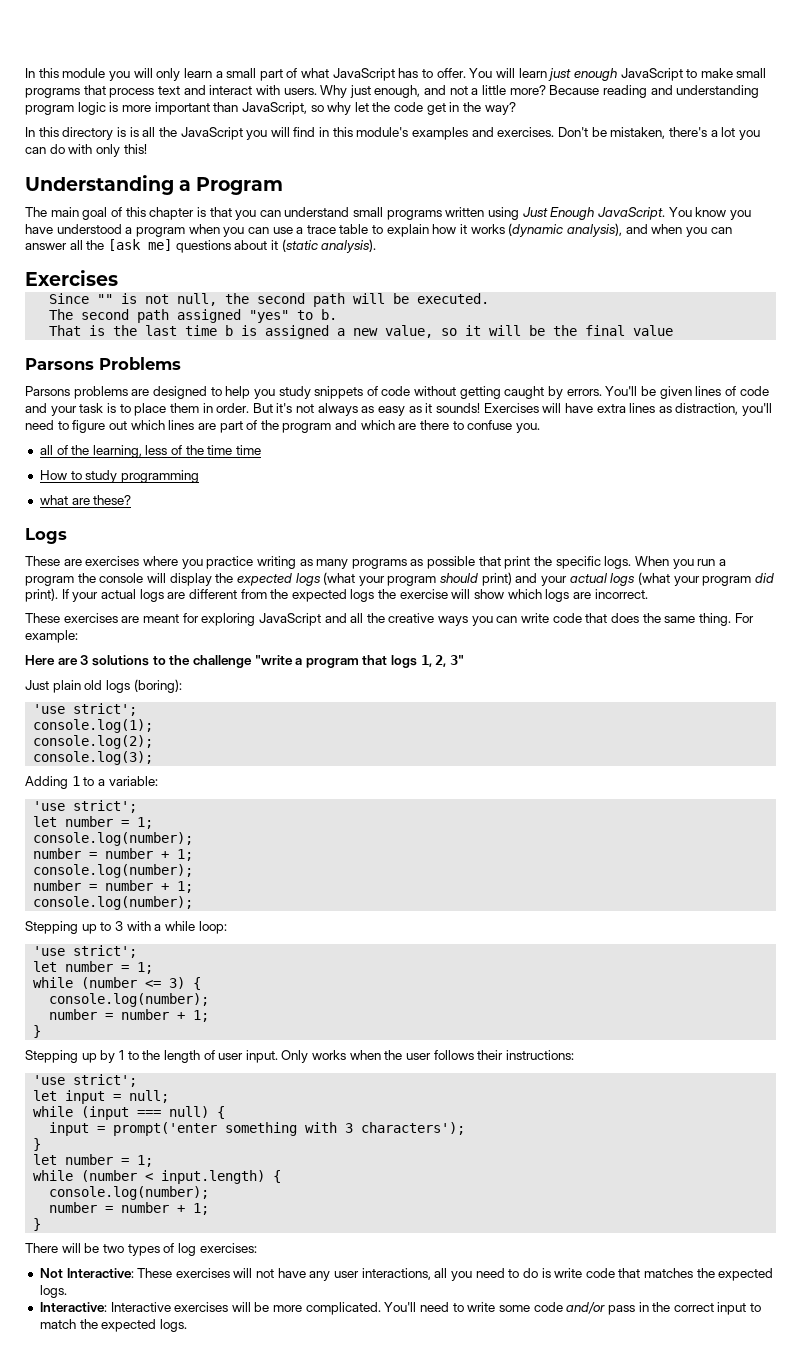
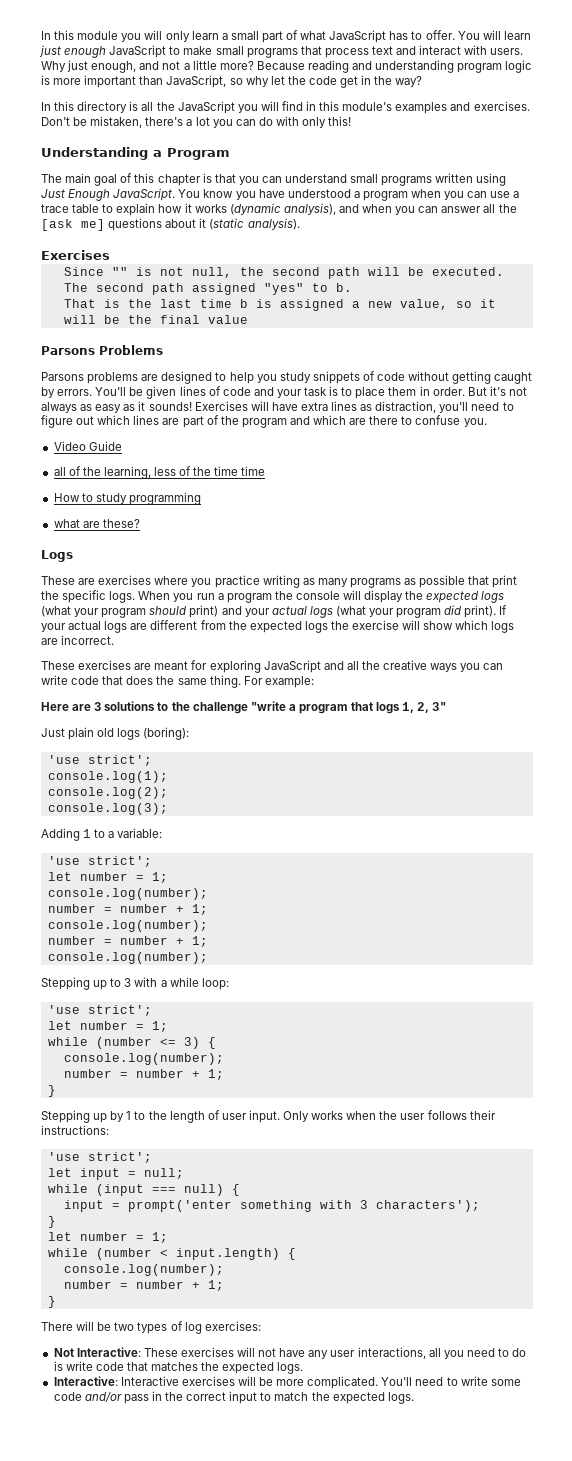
- In this directory is is all the JavaScript you will find in this module's examples and exercises.
+ In this directory is all the JavaScript you will find in this module's examples and exercises.
+ Video Guide

